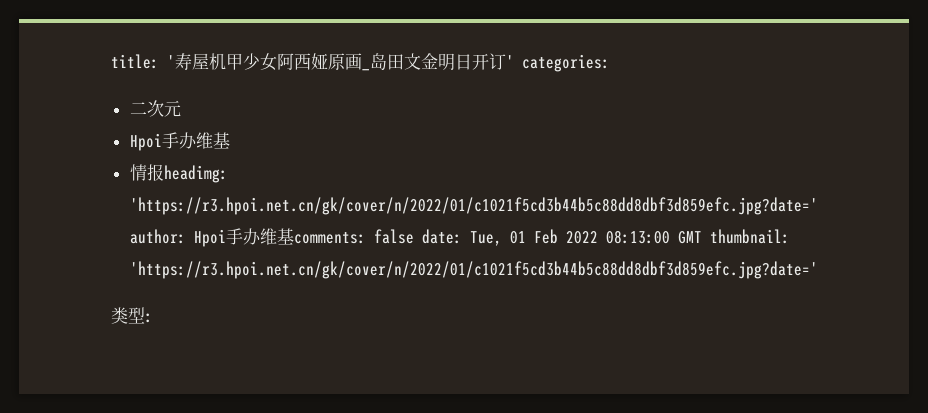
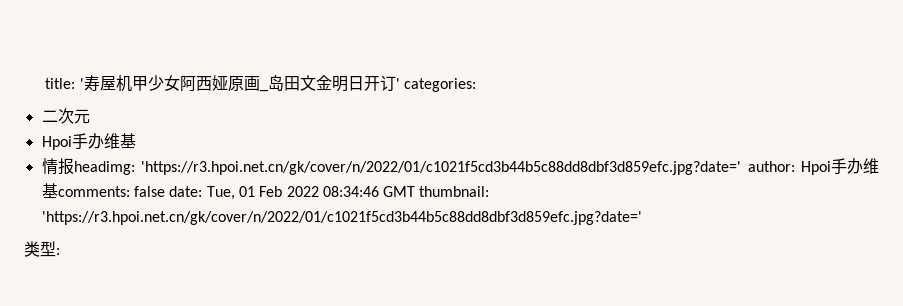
- 情报headimg: 'https://r3.hpoi.net.cn/gk/cover/n/2022/01/c1021f5cd3b44b5c88dd8dbf3d859efc.jpg?date=' author: Hpoi手办维基comments: false date: Tue, 01 Feb 2022 08:13:00 GMT thumbnail: 'https://r3.hpoi.net.cn/gk/cover/n/2022/01/c1021f5cd3b44b5c88dd8dbf3d859efc.jpg?date='
+ 情报headimg: 'https://r3.hpoi.net.cn/gk/cover/n/2022/01/c1021f5cd3b44b5c88dd8dbf3d859efc.jpg?date=' author: Hpoi手办维基comments: false date: Tue, 01 Feb 2022 08:34:46 GMT thumbnail: 'https://r3.hpoi.net.cn/gk/cover/n/2022/01/c1021f5cd3b44b5c88dd8dbf3d859efc.jpg?date='

